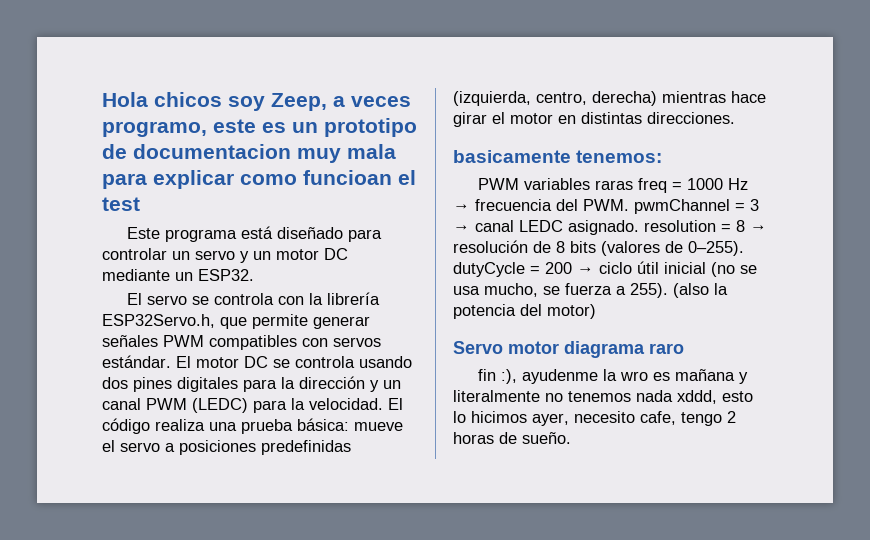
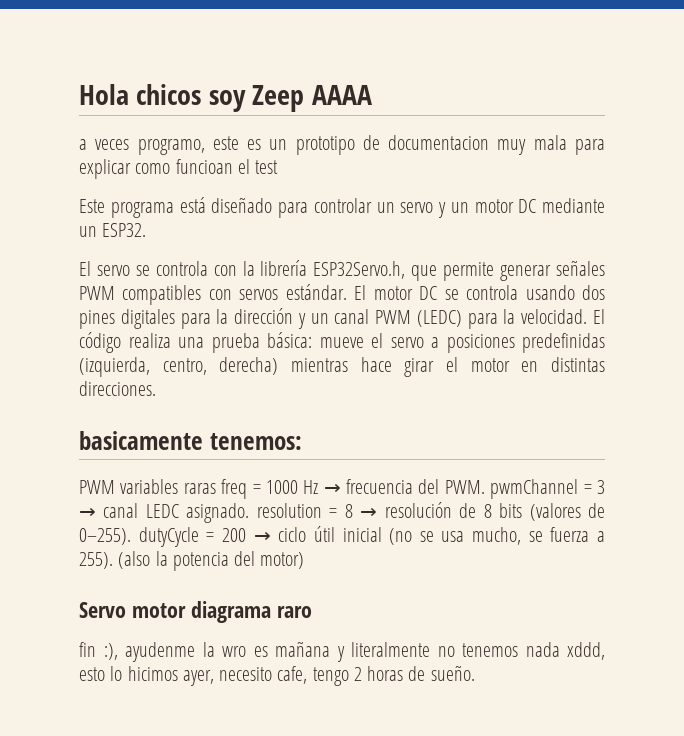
- Hola chicos soy Zeep, a veces programo, este es un prototipo de documentacion muy mala para explicar como funcioan el test
+ Hola chicos soy Zeep AAAA
+ a veces programo, este es un prototipo de documentacion muy mala para explicar como funcioan el test

